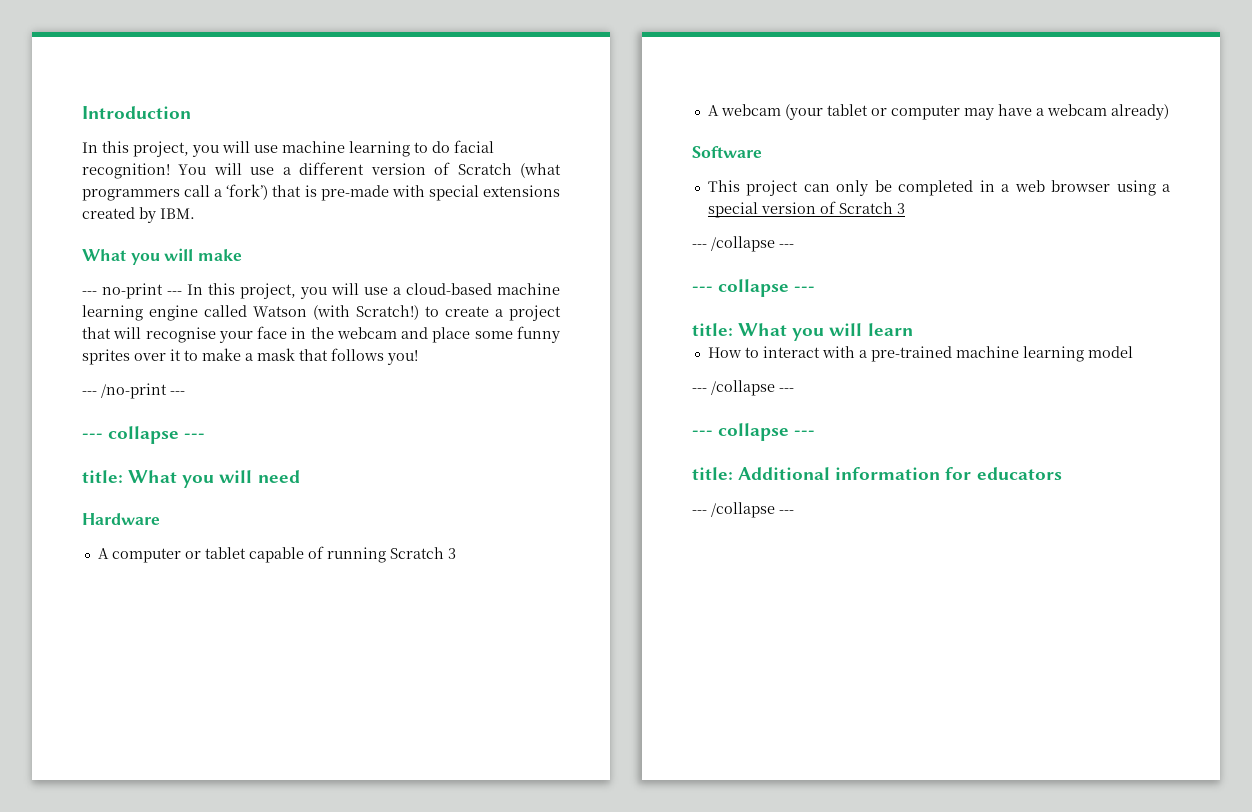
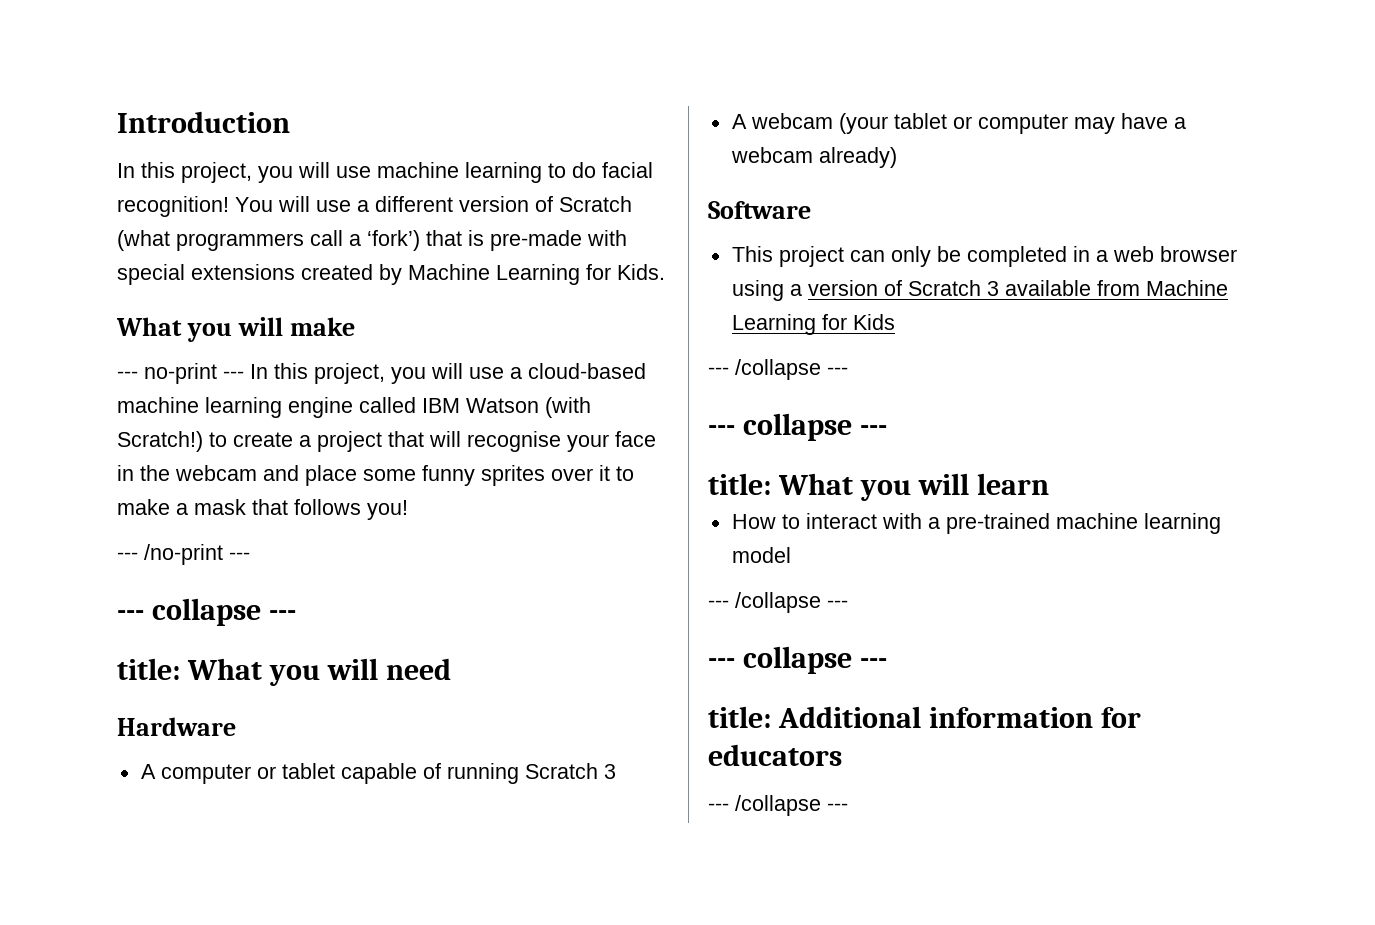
- You will use a different version of Scratch (what programmers call a ‘fork’) that is pre-made with special extensions created by IBM.
+ You will use a different version of Scratch (what programmers call a ‘fork’) that is pre-made with special extensions created by Machine Learning for Kids.
- --- no-print --- In this project, you will use a cloud-based machine learning engine called Watson (with Scratch!) to create a project that will recognise your face in the webcam and place some funny sprites over it to make a mask that follows you!
+ --- no-print --- In this project, you will use a cloud-based machine learning engine called IBM Watson (with Scratch!) to create a project that will recognise your face in the webcam and place some funny sprites over it to make a mask that follows you!
- This project can only be completed in a web browser using a special version of Scratch 3
+ This project can only be completed in a web browser using a version of Scratch 3 available from Machine Learning for Kids

